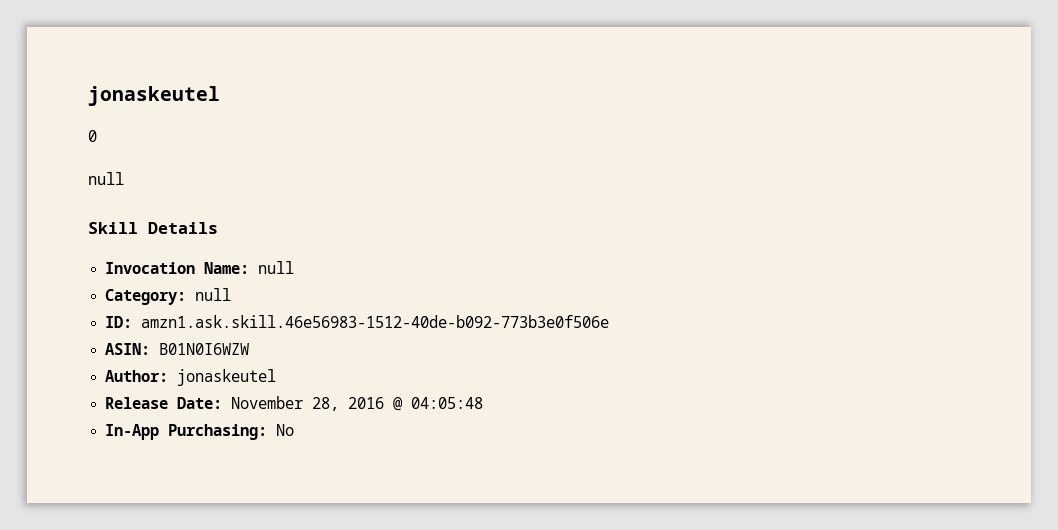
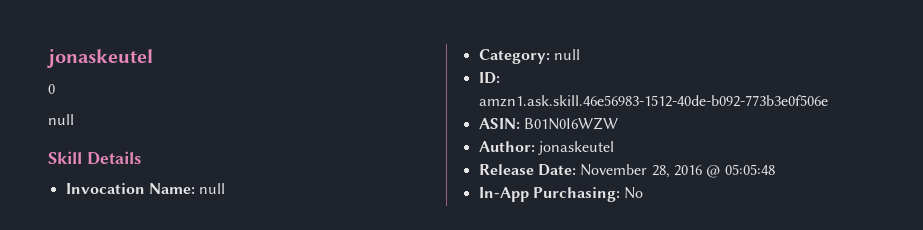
- Release Date: November 28, 2016 @ 04:05:48
+ Release Date: November 28, 2016 @ 05:05:48

